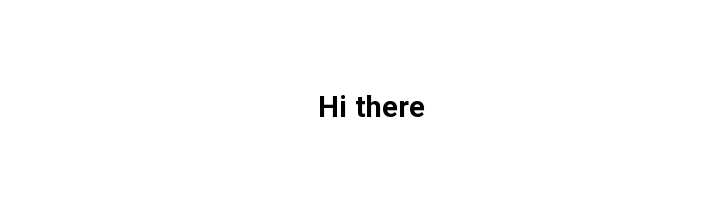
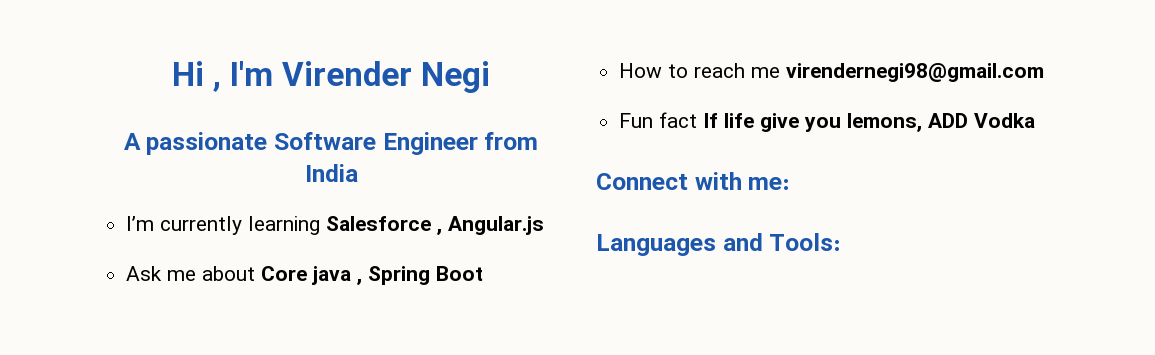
- Hi there
+ Hi , I'm Virender Negi
+ A passionate Software Engineer from India
+ I’m currently learning Salesforce , Angular.js
+ Ask me about Core java , Spring Boot
+ How to reach me virendernegi98@gmail.com
+ Fun fact If life give you lemons, ADD Vodka
+ Connect with me:
+ Languages and Tools:

